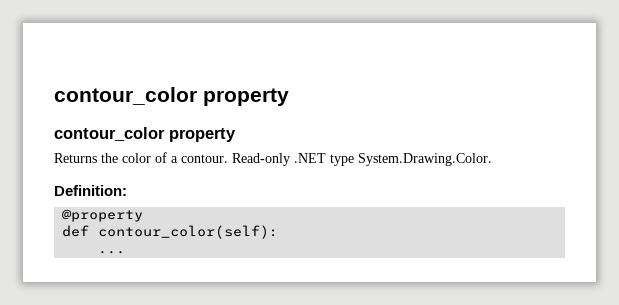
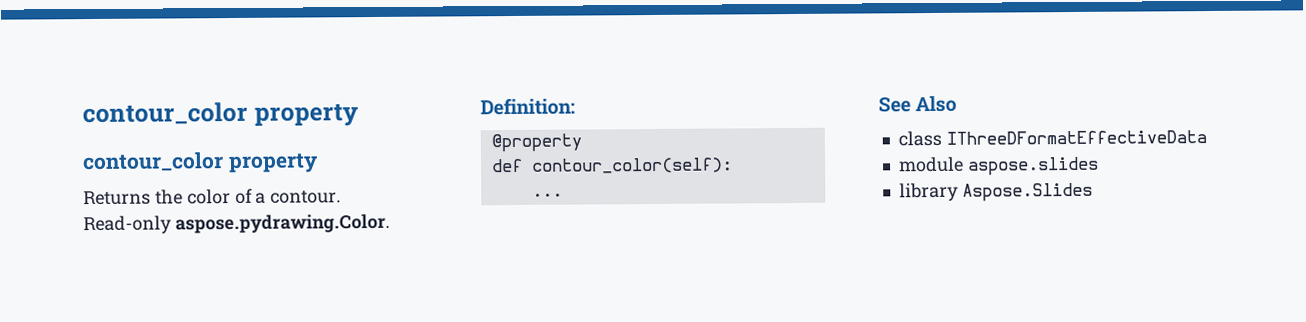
- Read-only .NET type System.Drawing.Color.
+ Read-only aspose.pydrawing.Color.
+ See Also
+ class IThreeDFormatEffectiveData
+ module aspose.slides
+ library Aspose.Slides

